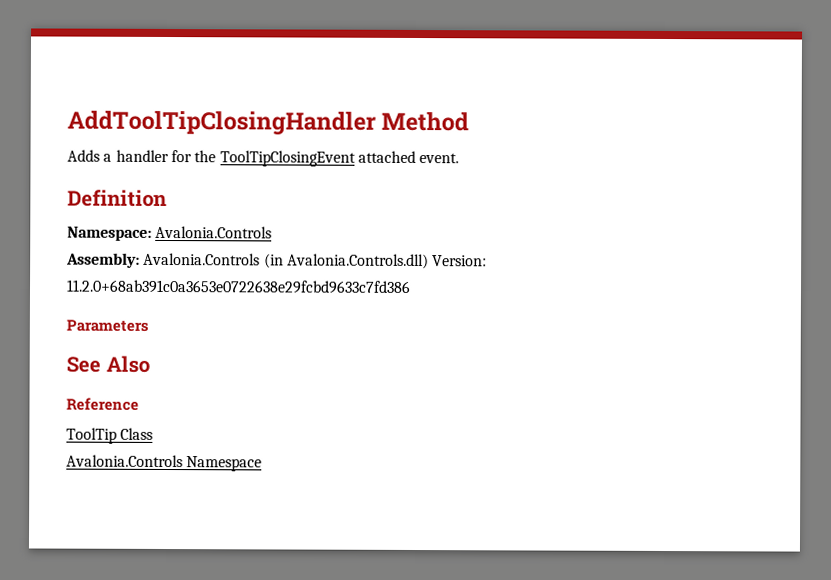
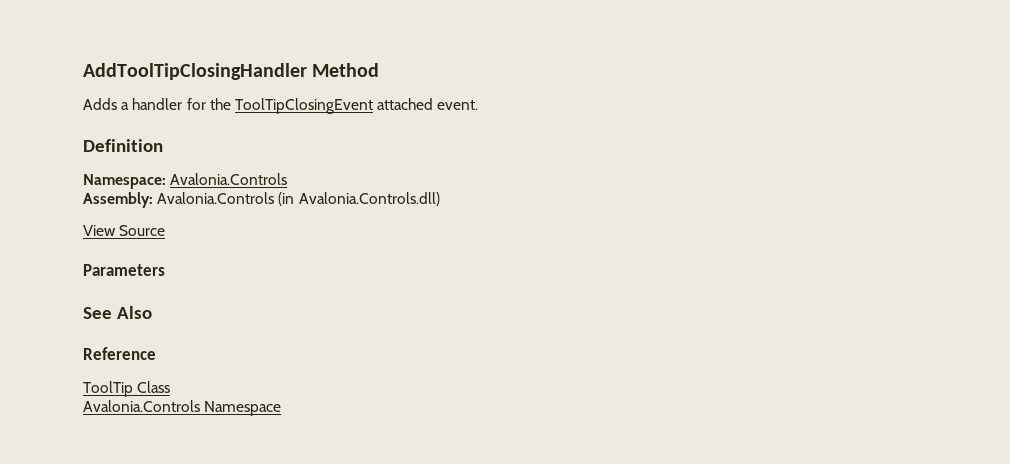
- Assembly: Avalonia.Controls (in Avalonia.Controls.dll) Version: 11.2.0+68ab391c0a3653e0722638e29fcbd9633c7fd386
+ Assembly: Avalonia.Controls (in Avalonia.Controls.dll)
+ View Source

